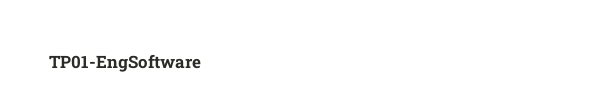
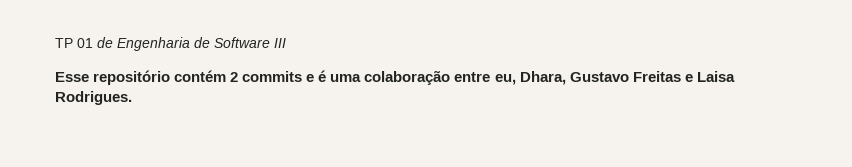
- TP01-EngSoftware
+ TP 01 de Engenharia de Software III
+ Esse repositório contém 2 commits e é uma colaboração entre eu, Dhara, Gustavo Freitas e Laisa Rodrigues.

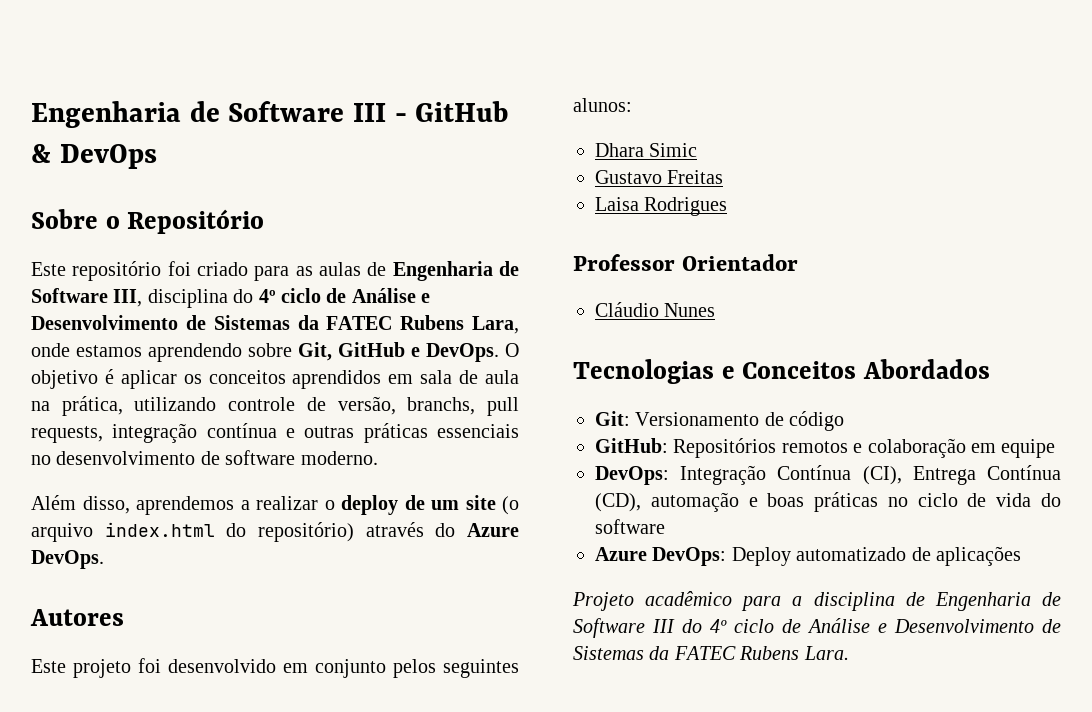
- TP 01 de Engenharia de Software III
- Esse repositório contém 2 commits e é uma colaboração entre eu, Dhara, Gustavo Freitas e Laisa Rodrigues.
+ Engenharia de Software III - GitHub & DevOps
+ Sobre o Repositório
+ Este repositório foi criado para as aulas de Engenharia de Software III, disciplina do 4º ciclo de Análise e Desenvolvimento de Sistemas da FATEC Rubens Lara, onde estamos aprendendo sobre Git, GitHub e DevOps. O objetivo é aplicar os conceitos aprendidos em sala de aula na prática, utilizando controle de versão, branchs, pull requests, integração contínua e outras práticas essenciais no desenvolvimento de software moderno.
+ Além disso, aprendemos a realizar o deploy de um site (o arquivo index.html do repositório) através do Azure DevOps.
+ Autores
+ Este projeto foi desenvolvido em conjunto pelos seguintes alunos:
+ Dhara Simic
+ Gustavo Freitas
+ Laisa Rodrigues
+ Professor Orientador
+ Cláudio Nunes
+ Tecnologias e Conceitos Abordados
+ Git: Versionamento de código
+ GitHub: Repositórios remotos e colaboração em equipe
+ DevOps: Integração Contínua (CI), Entrega Contínua (CD), automação e boas práticas no ciclo de vida do software
+ Azure DevOps: Deploy automatizado de aplicações
+ Projeto acadêmico para a disciplina de Engenharia de Software III do 4º ciclo de Análise e Desenvolvimento de Sistemas da FATEC Rubens Lara.

